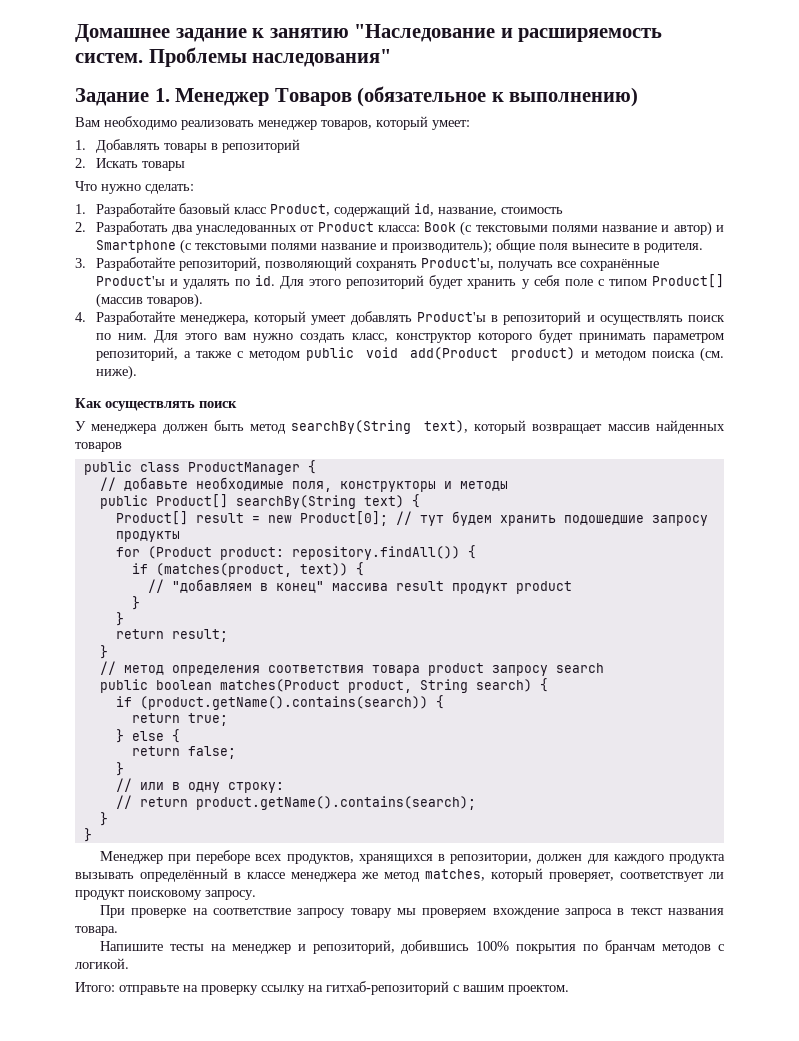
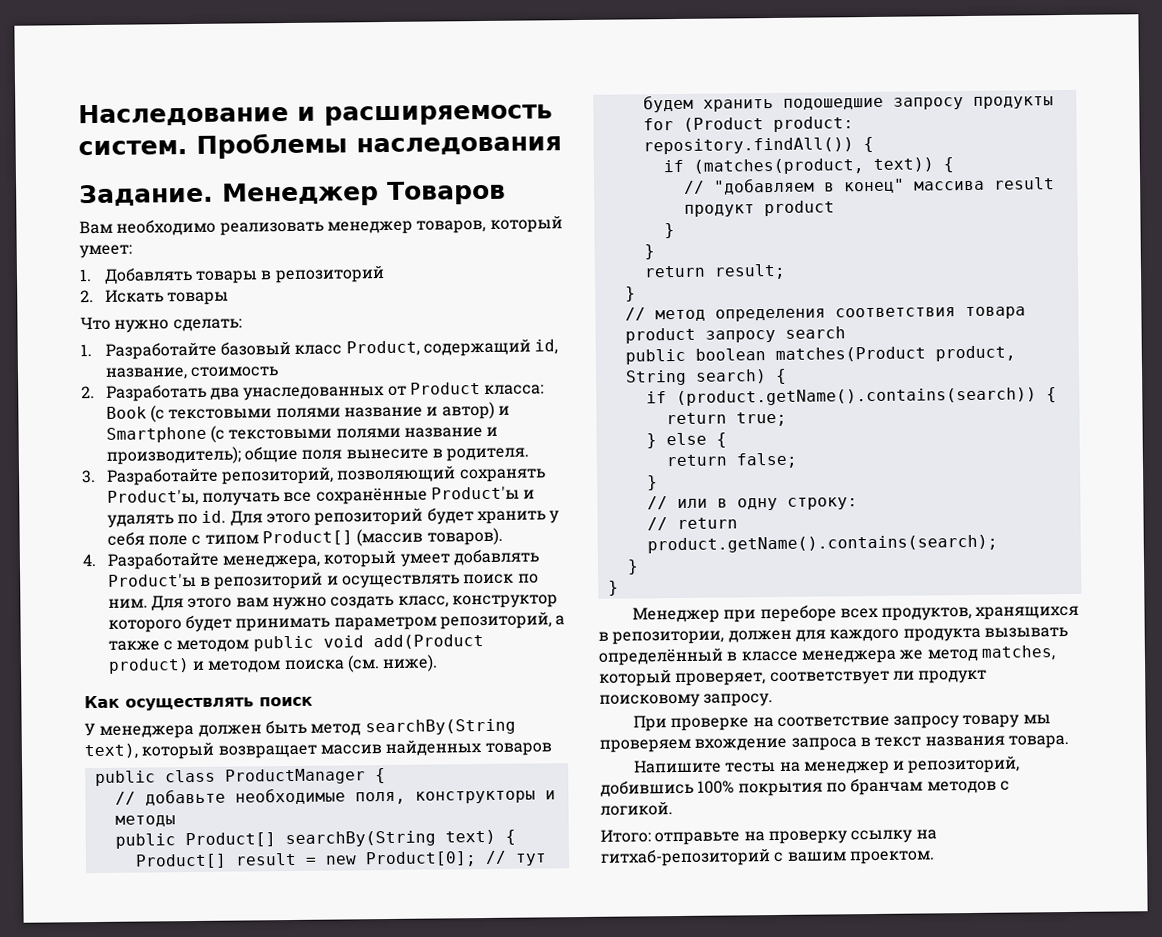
- Домашнее задание к занятию "Наследование и расширяемость систем.
+ Наследование и расширяемость систем.
- Проблемы наследования"
- Задание 1. Менеджер Товаров (обязательное к выполнению)
+ Проблемы наследования
+ Задание. Менеджер Товаров

